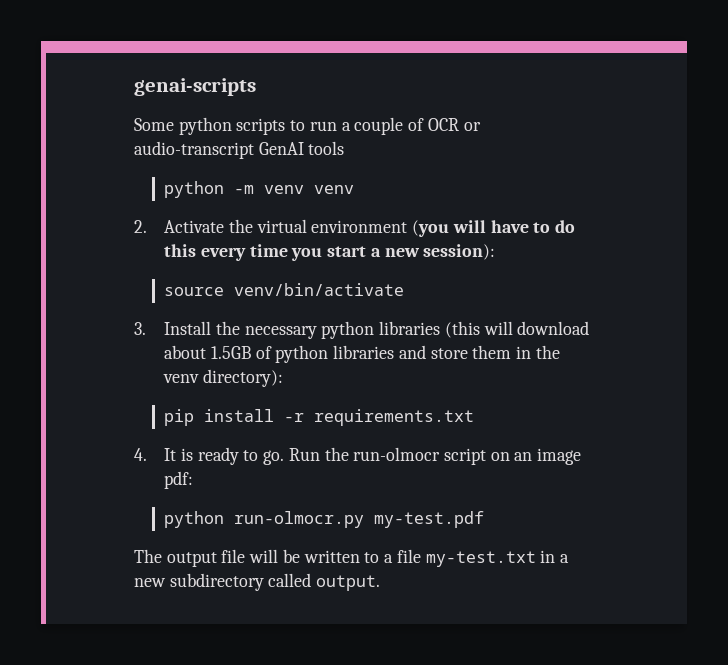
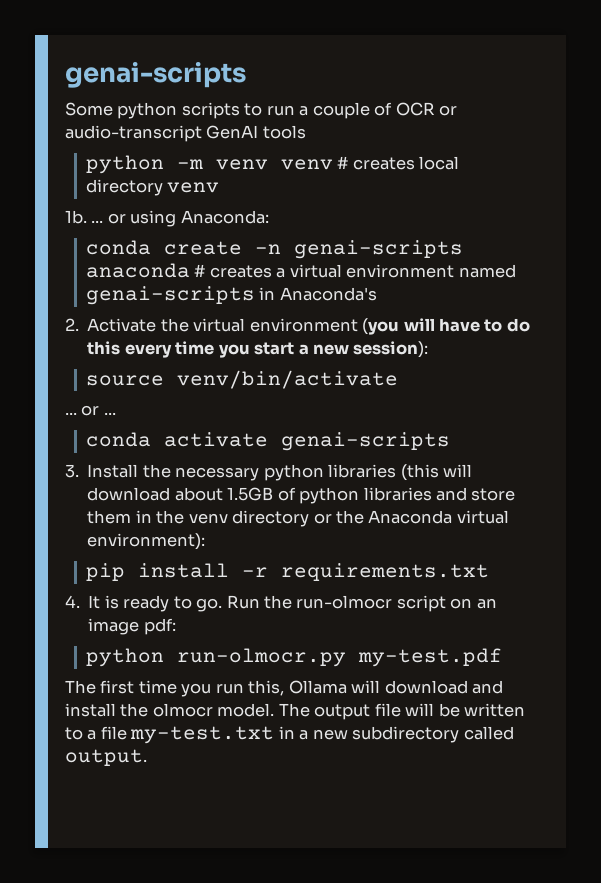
- python -m venv venv
+ python -m venv venv # creates local directory venv
+ 1b. ... or using Anaconda:
+ conda create -n genai-scripts anaconda # creates a virtual environment named genai-scripts in Anaconda's
+ ... or ...
+ conda activate genai-scripts
- 3. Install the necessary python libraries (this will download about 1.5GB of python libraries and store them in the venv directory):
+ 3. Install the necessary python libraries (this will download about 1.5GB of python libraries and store them in the venv directory or the Anaconda virtual environment):
- The output file will be written to a file my-test.txt in a new subdirectory called output.
+ The first time you run this, Ollama will download and install the olmocr model. The output file will be written to a file my-test.txt in a new subdirectory called output.

